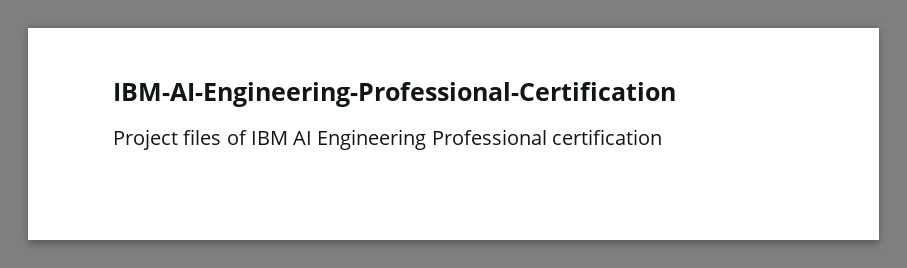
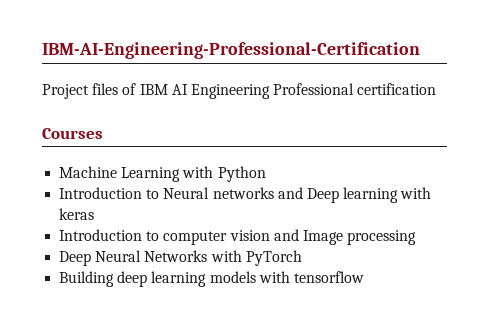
+ Courses
+ Machine Learning with Python
+ Introduction to Neural networks and Deep learning with keras
+ Introduction to computer vision and Image processing
+ Deep Neural Networks with PyTorch
+ Building deep learning models with tensorflow

